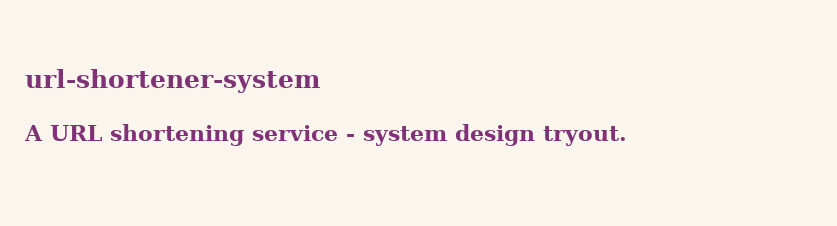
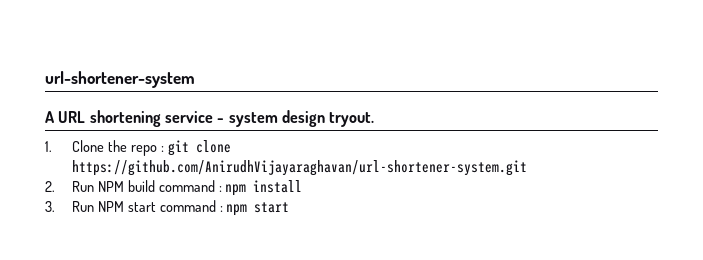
+ 1. Clone the repo : git clone https://github.com/AnirudhVijayaraghavan/url-shortener-system.git
+ 2. Run NPM build command : npm install
+ 3. Run NPM start command : npm start

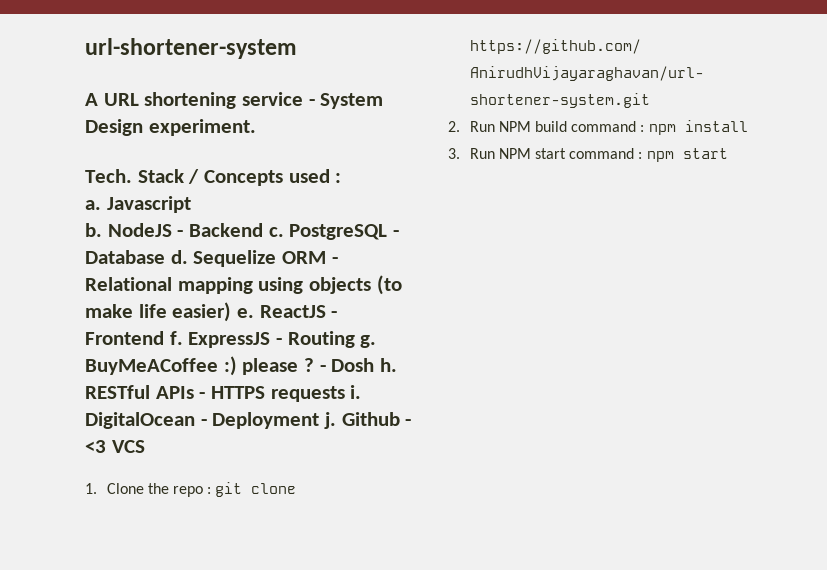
- A URL shortening service - system design tryout.
+ A URL shortening service - System Design experiment.
+ Tech. Stack / Concepts used :
+ a. Javascript
+ b. NodeJS - Backend c. PostgreSQL - Database d. Sequelize ORM - Relational mapping using objects (to make life easier) e. ReactJS - Frontend f. ExpressJS - Routing g. BuyMeACoffee :) please ? - Dosh h. RESTful APIs - HTTPS requests i. DigitalOcean - Deployment j. Github - <3 VCS

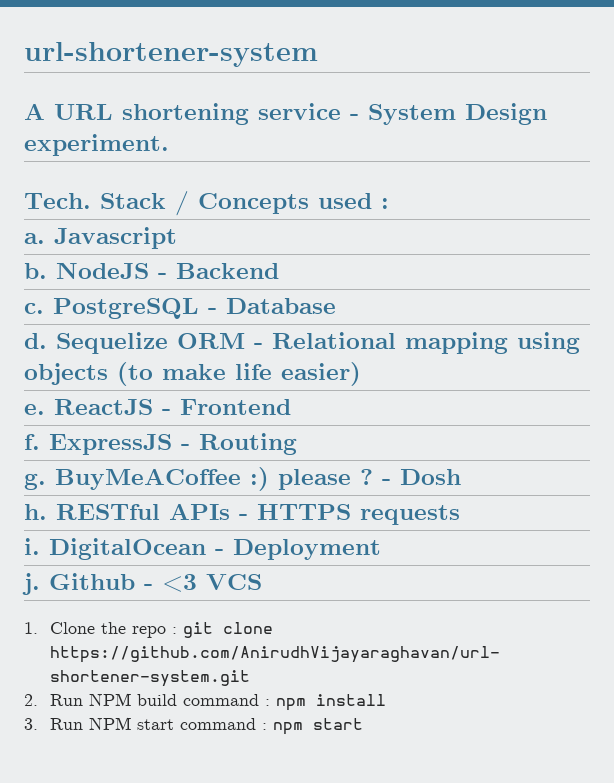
- NodeJS - Backend c.
+ NodeJS - Backend
+ c.
- PostgreSQL - Database d.
+ PostgreSQL - Database
+ d.
- Sequelize ORM - Relational mapping using objects (to make life easier) e.
+ Sequelize ORM - Relational mapping using objects (to make life easier)
+ e.
- ReactJS - Frontend f.
+ ReactJS - Frontend
+ f.
- ExpressJS - Routing g.
+ ExpressJS - Routing
+ g.
- - Dosh h.
+ - Dosh
+ h.
- RESTful APIs - HTTPS requests i.
+ RESTful APIs - HTTPS requests
+ i.
- DigitalOcean - Deployment j.
+ DigitalOcean - Deployment
+ j.

